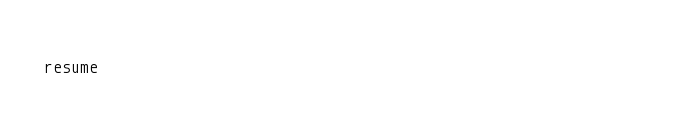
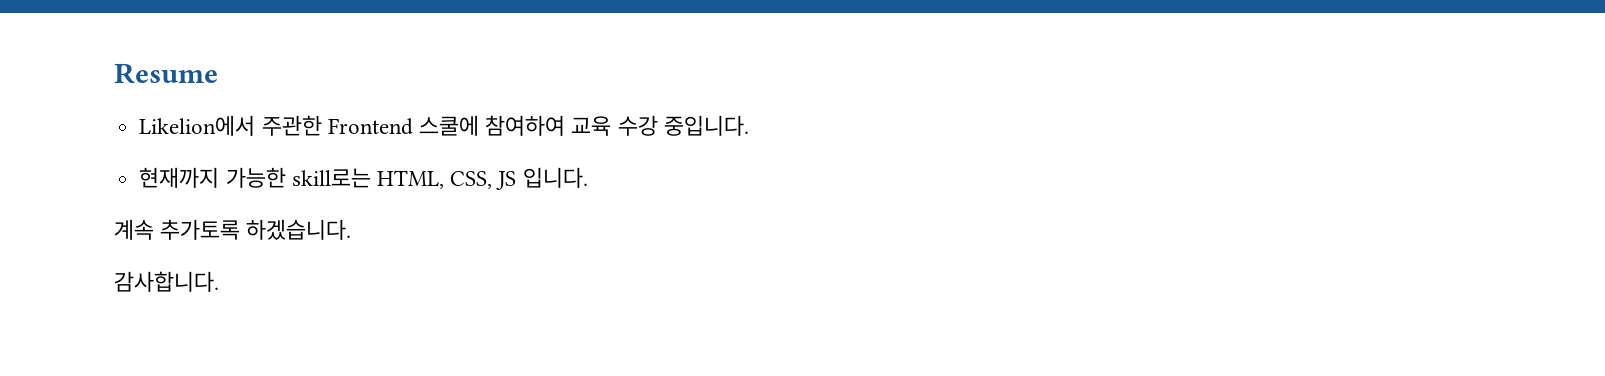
- resume
+ Resume
+ Likelion에서 주관한 Frontend 스쿨에 참여하여 교육 수강 중입니다.
+ 현재까지 가능한 skill로는 HTML, CSS, JS 입니다.
+ 계속 추가토록 하겠습니다.
+ 감사합니다.

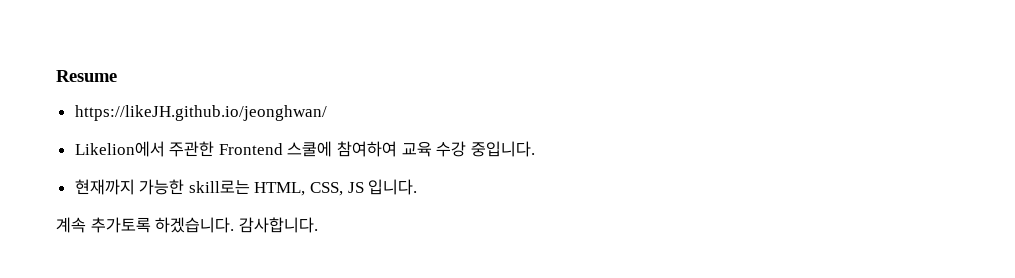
+ https://likeJH.github.io/jeonghwan/
- 계속 추가토록 하겠습니다.
- 감사합니다.
+ 계속 추가토록 하겠습니다. 감사합니다.

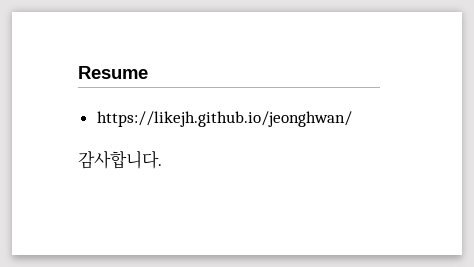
- https://likeJH.github.io/jeonghwan/
- Likelion에서 주관한 Frontend 스쿨에 참여하여 교육 수강 중입니다.
- 현재까지 가능한 skill로는 HTML, CSS, JS 입니다.
- 계속 추가토록 하겠습니다. 감사합니다.
+ https://likejh.github.io/jeonghwan/
+ 감사합니다.

